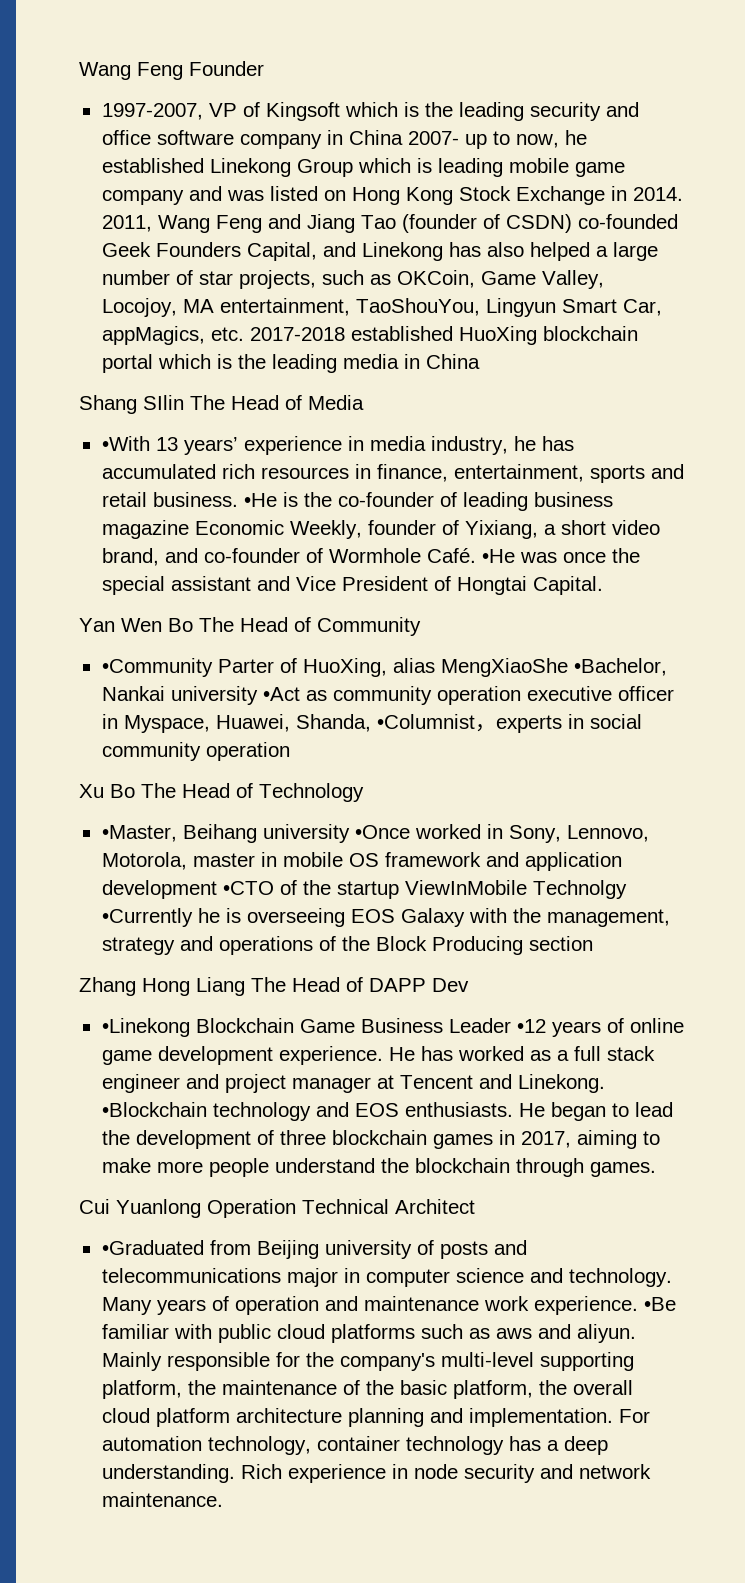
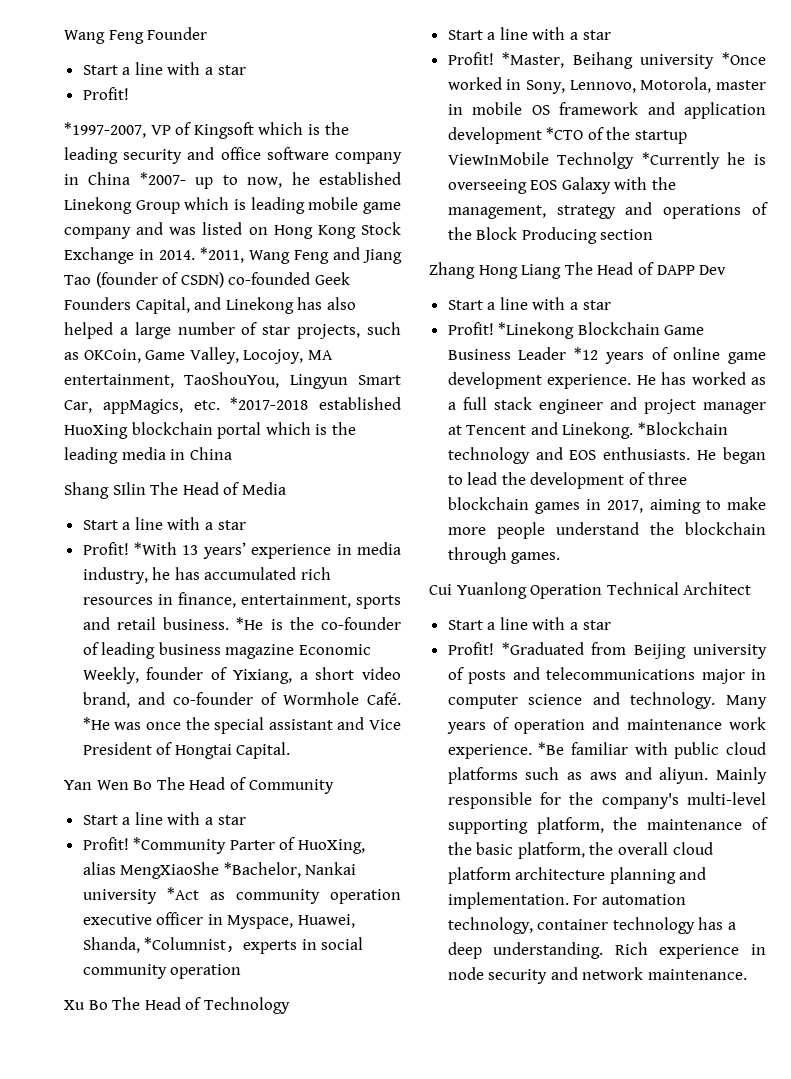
  Wang Feng Founder
- 1997-2007, VP of Kingsoft which is the leading security and office software company in China 2007- up to now, he established Linekong Group which is leading mobile game company and was listed on Hong Kong Stock Exchange in 2014.
+ Start a line with a star
+ Profit!
+ *1997-2007, VP of Kingsoft which is the leading security and office software company in China *2007- up to now, he established Linekong Group which is leading mobile game company and was listed on Hong Kong Stock Exchange in 2014.
- 2011, Wang Feng and Jiang Tao (founder of CSDN) co-founded Geek Founders Capital, and Linekong has also helped a large number of star projects, such as OKCoin, Game Valley, Locojoy, MA entertainment, TaoShouYou, Lingyun Smart Car, appMagics, etc. 2017-2018 established HuoXing blockchain portal which is the leading media in China
+ *2011, Wang Feng and Jiang Tao (founder of CSDN) co-founded Geek Founders Capital, and Linekong has also helped a large number of star projects, such as OKCoin, Game Valley, Locojoy, MA entertainment, TaoShouYou, Lingyun Smart Car, appMagics, etc. *2017-2018 established HuoXing blockchain portal which is the leading media in China
  Shang SIlin The Head of Media
- •With 13 years’ experience in media industry, he has accumulated rich resources in finance, entertainment, sports and retail business.
+ Start a line with a star
+ Profit! *With 13 years’ experience in media industry, he has accumulated rich resources in finance, entertainment, sports and retail business.
- •He is the co-founder of leading business magazine Economic Weekly, founder of Yixiang, a short video brand, and co-founder of Wormhole Café.
+ *He is the co-founder of leading business magazine Economic Weekly, founder of Yixiang, a short video brand, and co-founder of Wormhole Café.
- •He was once the special assistant and Vice President of Hongtai Capital.
+ *He was once the special assistant and Vice President of Hongtai Capital.
  Yan Wen Bo The Head of Community
- •Community Parter of HuoXing, alias MengXiaoShe •Bachelor, Nankai university •Act as community operation executive officer in Myspace, Huawei, Shanda, •Columnist，experts in social community operation
+ Start a line with a star
+ Profit! *Community Parter of HuoXing, alias MengXiaoShe *Bachelor, Nankai university *Act as community operation executive officer in Myspace, Huawei, Shanda, *Columnist，experts in social community operation
  Xu Bo The Head of Technology
- •Master, Beihang university •Once worked in Sony, Lennovo, Motorola, master in mobile OS framework and application development •CTO of the startup ViewInMobile Technolgy •Currently he is overseeing EOS Galaxy with the management, strategy and operations of the Block Producing section
+ Start a line with a star
+ Profit! *Master, Beihang university *Once worked in Sony, Lennovo, Motorola, master in mobile OS framework and application development *CTO of the startup ViewInMobile Technolgy *Currently he is overseeing EOS Galaxy with the management, strategy and operations of the Block Producing section
  Zhang Hong Liang The Head of DAPP Dev
- •Linekong Blockchain Game Business Leader •12 years of online game development experience.
+ Start a line with a star
+ Profit! *Linekong Blockchain Game Business Leader *12 years of online game development experience.
- •Blockchain technology and EOS enthusiasts.
+ *Blockchain technology and EOS enthusiasts.
  Cui Yuanlong Operation Technical Architect
- •Graduated from Beijing university of posts and telecommunications major in computer science and technology.
+ Start a line with a star
+ Profit! *Graduated from Beijing university of posts and telecommunications major in computer science and technology.
- •Be familiar with public cloud platforms such as aws and aliyun.
+ *Be familiar with public cloud platforms such as aws and aliyun.

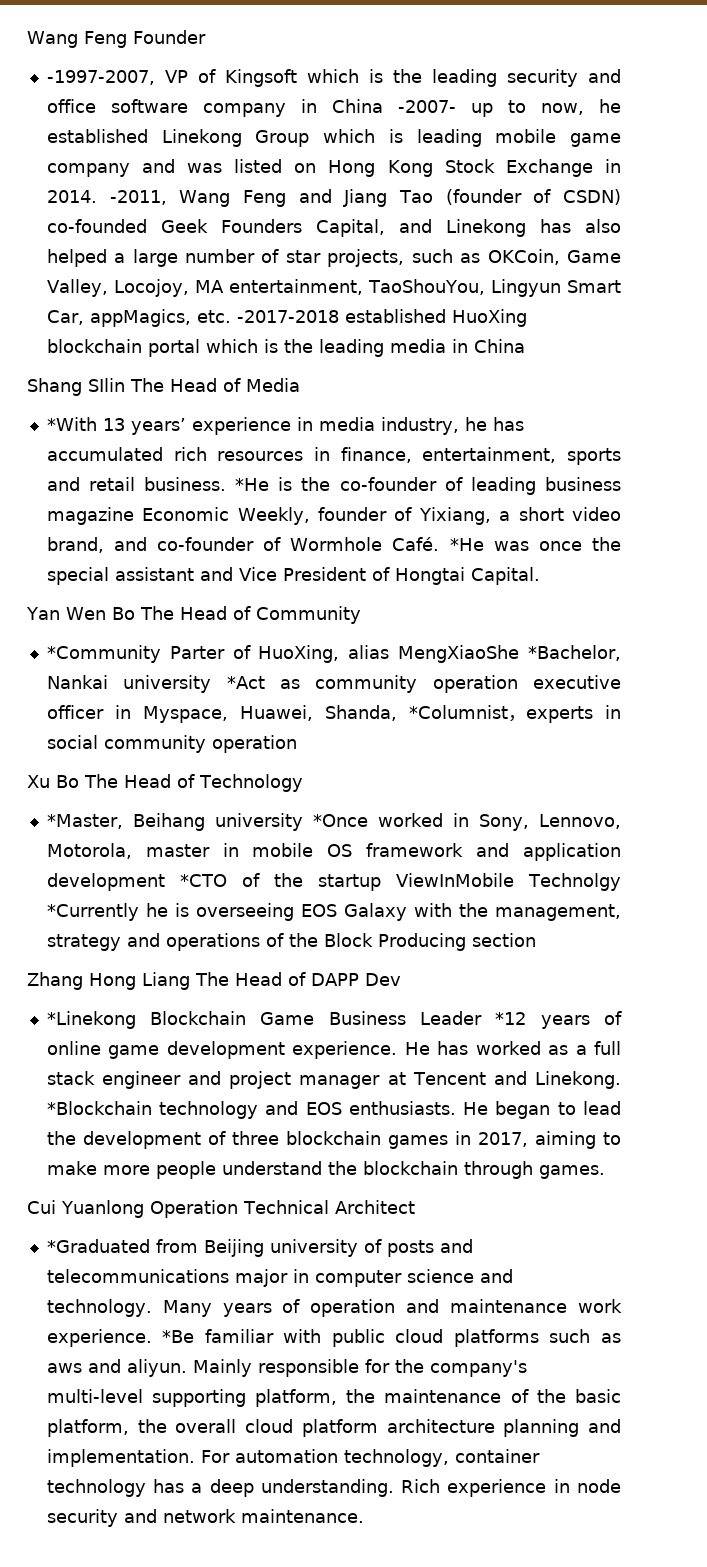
  Wang Feng Founder
- Start a line with a star
- Profit!
- *1997-2007, VP of Kingsoft which is the leading security and office software company in China *2007- up to now, he established Linekong Group which is leading mobile game company and was listed on Hong Kong Stock Exchange in 2014.
+ -1997-2007, VP of Kingsoft which is the leading security and office software company in China -2007- up to now, he established Linekong Group which is leading mobile game company and was listed on Hong Kong Stock Exchange in 2014.
- *2011, Wang Feng and Jiang Tao (founder of CSDN) co-founded Geek Founders Capital, and Linekong has also helped a large number of star projects, such as OKCoin, Game Valley, Locojoy, MA entertainment, TaoShouYou, Lingyun Smart Car, appMagics, etc. *2017-2018 established HuoXing blockchain portal which is the leading media in China
+ -2011, Wang Feng and Jiang Tao (founder of CSDN) co-founded Geek Founders Capital, and Linekong has also helped a large number of star projects, such as OKCoin, Game Valley, Locojoy, MA entertainment, TaoShouYou, Lingyun Smart Car, appMagics, etc. -2017-2018 established HuoXing blockchain portal which is the leading media in China
  Shang SIlin The Head of Media
- Start a line with a star
- Profit! *With 13 years’ experience in media industry, he has accumulated rich resources in finance, entertainment, sports and retail business.
+ *With 13 years’ experience in media industry, he has accumulated rich resources in finance, entertainment, sports and retail business.
  Yan Wen Bo The Head of Community
- Start a line with a star
- Profit! *Community Parter of HuoXing, alias MengXiaoShe *Bachelor, Nankai university *Act as community operation executive officer in Myspace, Huawei, Shanda, *Columnist，experts in social community operation
+ *Community Parter of HuoXing, alias MengXiaoShe *Bachelor, Nankai university *Act as community operation executive officer in Myspace, Huawei, Shanda, *Columnist，experts in social community operation
  Xu Bo The Head of Technology
- Start a line with a star
- Profit! *Master, Beihang university *Once worked in Sony, Lennovo, Motorola, master in mobile OS framework and application development *CTO of the startup ViewInMobile Technolgy *Currently he is overseeing EOS Galaxy with the management, strategy and operations of the Block Producing section
+ *Master, Beihang university *Once worked in Sony, Lennovo, Motorola, master in mobile OS framework and application development *CTO of the startup ViewInMobile Technolgy *Currently he is overseeing EOS Galaxy with the management, strategy and operations of the Block Producing section
  Zhang Hong Liang The Head of DAPP Dev
- Start a line with a star
- Profit! *Linekong Blockchain Game Business Leader *12 years of online game development experience.
+ *Linekong Blockchain Game Business Leader *12 years of online game development experience.
  Cui Yuanlong Operation Technical Architect
- Start a line with a star
- Profit! *Graduated from Beijing university of posts and telecommunications major in computer science and technology.
+ *Graduated from Beijing university of posts and telecommunications major in computer science and technology.

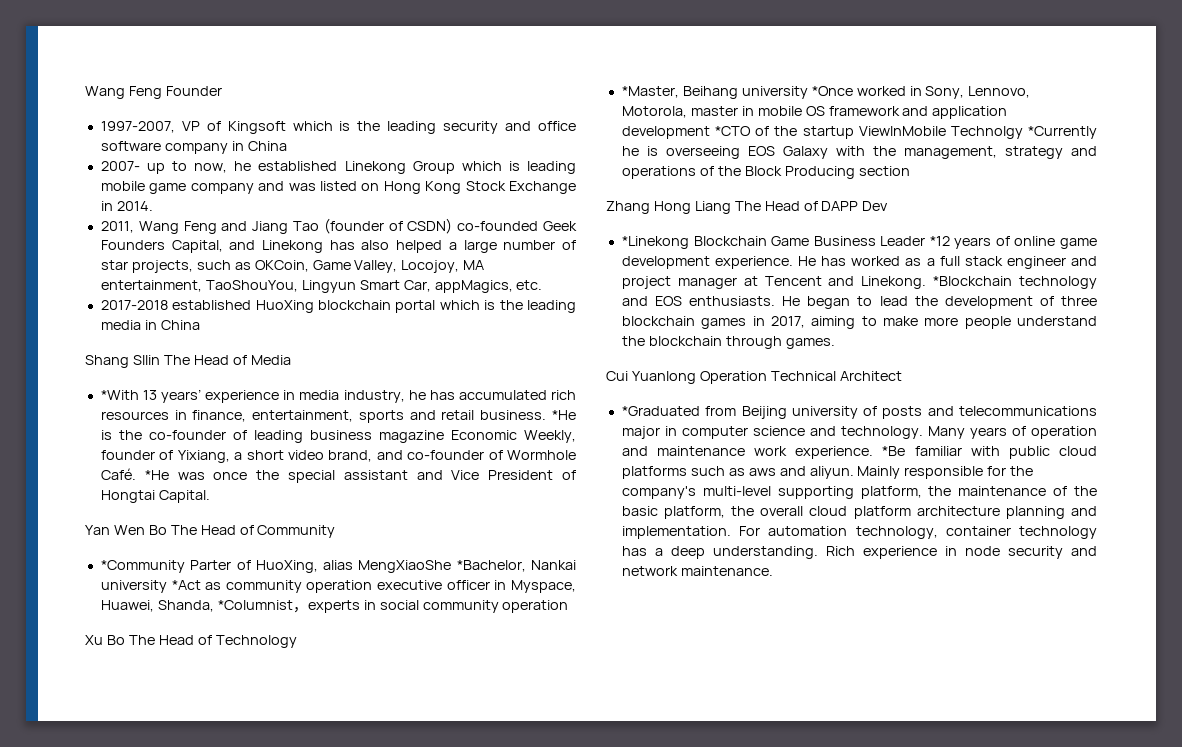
- -1997-2007, VP of Kingsoft which is the leading security and office software company in China -2007- up to now, he established Linekong Group which is leading mobile game company and was listed on Hong Kong Stock Exchange in 2014. -2011, Wang Feng and Jiang Tao (founder of CSDN) co-founded Geek Founders Capital, and Linekong has also helped a large number of star projects, such as OKCoin, Game Valley, Locojoy, MA entertainment, TaoShouYou, Lingyun Smart Car, appMagics, etc. -2017-2018 established HuoXing blockchain portal which is the leading media in China
+ 1997-2007, VP of Kingsoft which is the leading security and office software company in China
+ 2007- up to now, he established Linekong Group which is leading mobile game company and was listed on Hong Kong Stock Exchange in 2014.
+ 2011, Wang Feng and Jiang Tao (founder of CSDN) co-founded Geek Founders Capital, and Linekong has also helped a large number of star projects, such as OKCoin, Game Valley, Locojoy, MA entertainment, TaoShouYou, Lingyun Smart Car, appMagics, etc.
+ 2017-2018 established HuoXing blockchain portal which is the leading media in China

